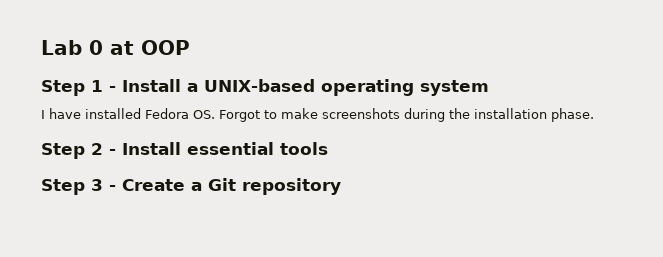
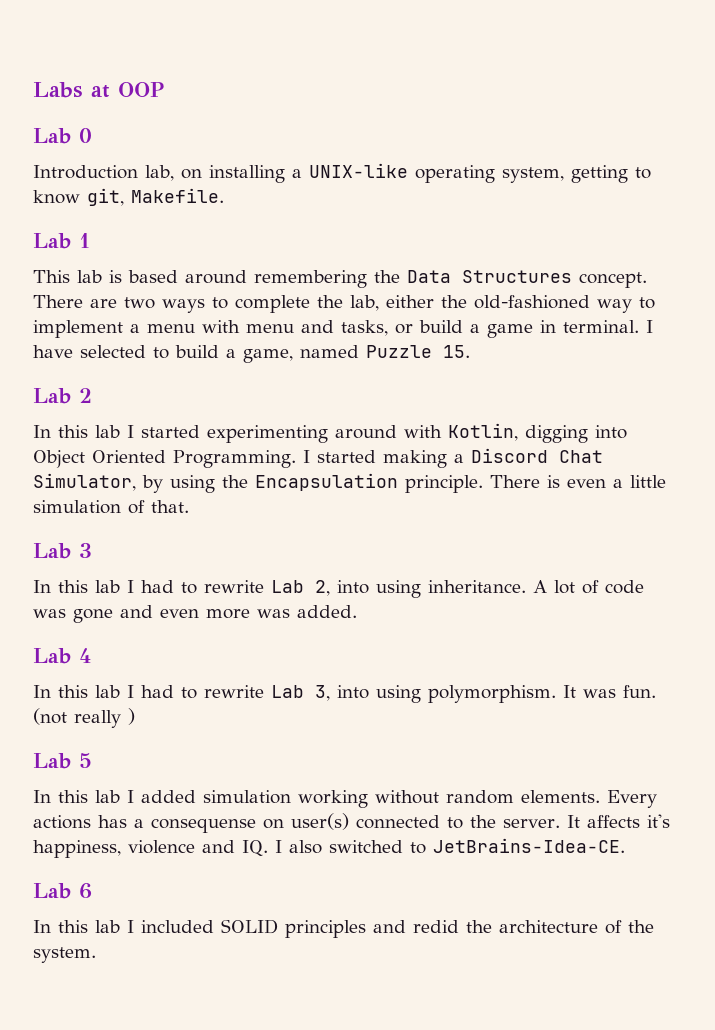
- Lab 0 at OOP
+ Labs at OOP
- Step 1 - Install a UNIX-based operating system
- I have installed Fedora OS. Forgot to make screenshots during the installation phase.
- Step 2 - Install essential tools
- Step 3 - Create a Git repository
+ Lab 0
+ Introduction lab, on installing a UNIX-like operating system, getting to know git, Makefile.
+ Lab 1
+ This lab is based around remembering the Data Structures concept. There are two ways to complete the lab, either the old-fashioned way to implement a menu with menu and tasks, or build a game in terminal. I have selected to build a game, named Puzzle 15.
+ Lab 2
+ In this lab I started experimenting around with Kotlin, digging into Object Oriented Programming. I started making a Discord Chat Simulator, by using the Encapsulation principle. There is even a little simulation of that.
+ Lab 3
+ In this lab I had to rewrite Lab 2, into using inheritance. A lot of code was gone and even more was added.
+ Lab 4
+ In this lab I had to rewrite Lab 3, into using polymorphism. It was fun. (not really )
+ Lab 5
+ In this lab I added simulation working without random elements. Every actions has a consequense on user(s) connected to the server. It affects it's happiness, violence and IQ. I also switched to JetBrains-Idea-CE.
+ Lab 6
+ In this lab I included SOLID principles and redid the architecture of the system.

